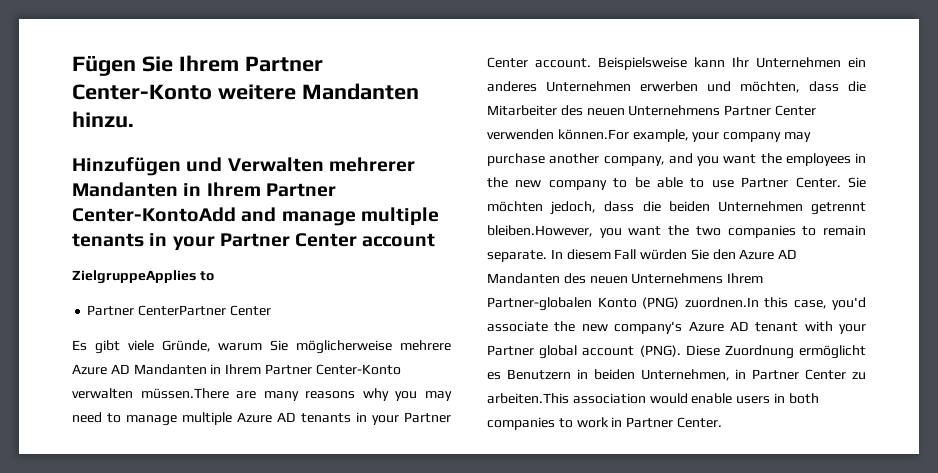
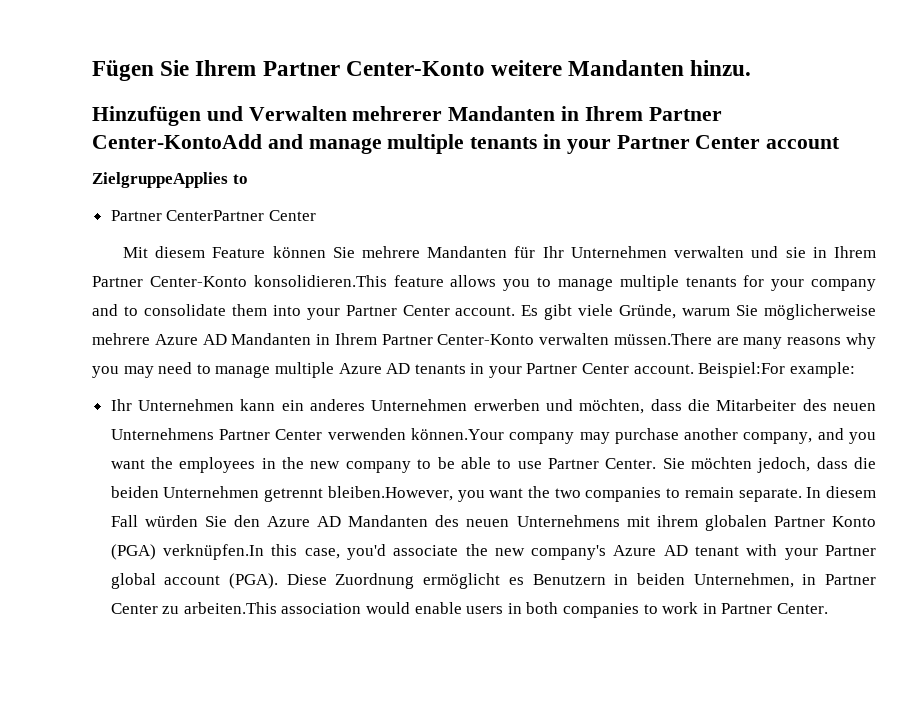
+ Mit diesem Feature können Sie mehrere Mandanten für Ihr Unternehmen verwalten und sie in Ihrem Partner Center-Konto konsolidieren.This feature allows you to manage multiple tenants for your company and to consolidate them into your Partner Center account.
- Beispielsweise kann Ihr Unternehmen ein anderes Unternehmen erwerben und möchten, dass die Mitarbeiter des neuen Unternehmens Partner Center verwenden können.For example, your company may purchase another company, and you want the employees in the new company to be able to use Partner Center.
+ Beispiel:For example:
+ Ihr Unternehmen kann ein anderes Unternehmen erwerben und möchten, dass die Mitarbeiter des neuen Unternehmens Partner Center verwenden können.Your company may purchase another company, and you want the employees in the new company to be able to use Partner Center.
- In diesem Fall würden Sie den Azure AD Mandanten des neuen Unternehmens Ihrem Partner-globalen Konto (PNG) zuordnen.In this case, you'd associate the new company's Azure AD tenant with your Partner global account (PNG).
+ In diesem Fall würden Sie den Azure AD Mandanten des neuen Unternehmens mit ihrem globalen Partner Konto (PGA) verknüpfen.In this case, you'd associate the new company's Azure AD tenant with your Partner global account (PGA).

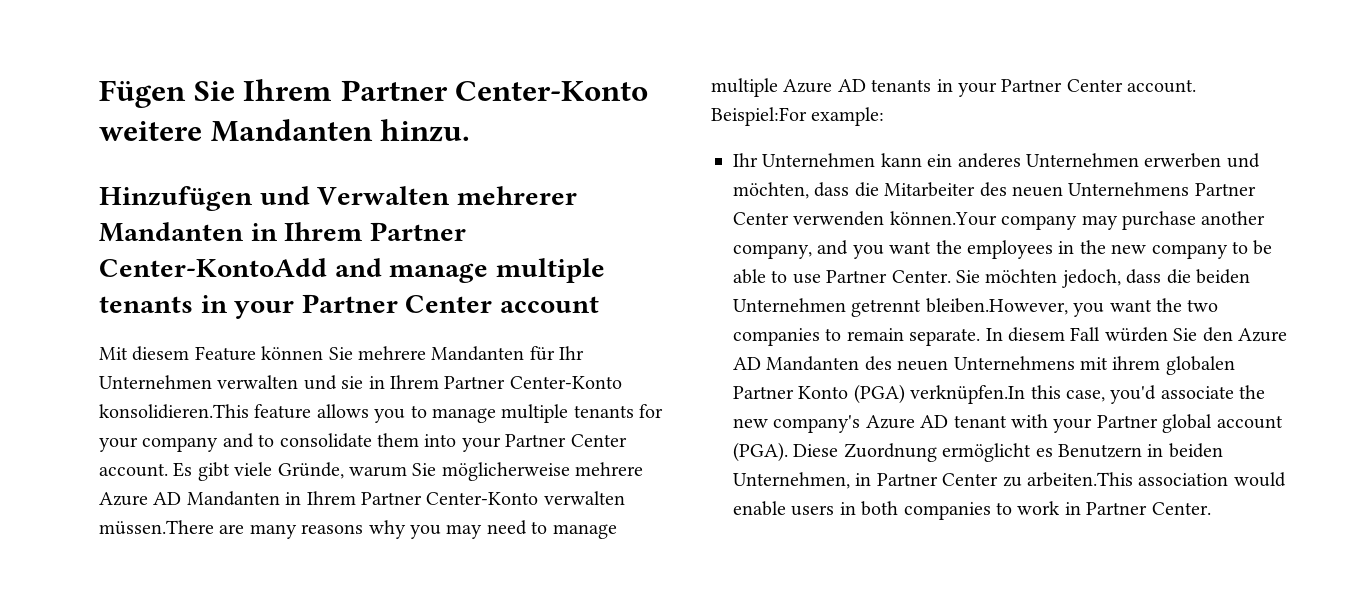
- ZielgruppeApplies to
- Partner CenterPartner Center

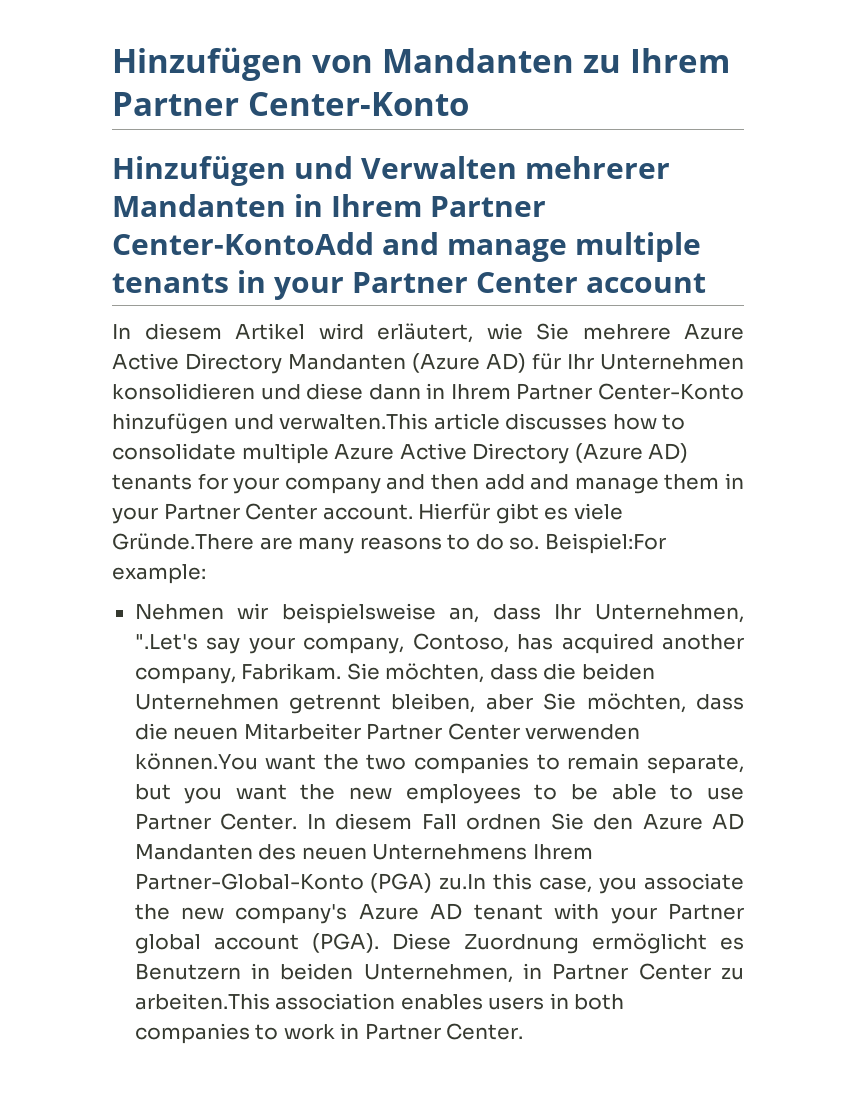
- Fügen Sie Ihrem Partner Center-Konto weitere Mandanten hinzu.
+ Hinzufügen von Mandanten zu Ihrem Partner Center-Konto
- Mit diesem Feature können Sie mehrere Mandanten für Ihr Unternehmen verwalten und sie in Ihrem Partner Center-Konto konsolidieren.This feature allows you to manage multiple tenants for your company and to consolidate them into your Partner Center account. Es gibt viele Gründe, warum Sie möglicherweise mehrere Azure AD Mandanten in Ihrem Partner Center-Konto verwalten müssen.There are many reasons why you may need to manage multiple Azure AD tenants in your Partner Center account.
+ In diesem Artikel wird erläutert, wie Sie mehrere Azure Active Directory Mandanten (Azure AD) für Ihr Unternehmen konsolidieren und diese dann in Ihrem Partner Center-Konto hinzufügen und verwalten.This article discusses how to consolidate multiple Azure Active Directory (Azure AD) tenants for your company and then add and manage them in your Partner Center account.
- Beispiel:For example:
- Ihr Unternehmen kann ein anderes Unternehmen erwerben und möchten, dass die Mitarbeiter des neuen Unternehmens Partner Center verwenden können.Your company may purchase another company, and you want the employees in the new company to be able to use Partner Center.
+ Hierfür gibt es viele Gründe.There are many reasons to do so. Beispiel:For example:
+ Nehmen wir beispielsweise an, dass Ihr Unternehmen, ".Let's say your company, Contoso, has acquired another company, Fabrikam. Sie möchten, dass die beiden Unternehmen getrennt bleiben, aber Sie möchten, dass die neuen Mitarbeiter Partner Center verwenden können.You want the two companies to remain separate, but you want the new employees to be able to use Partner Center.
- Sie möchten jedoch, dass die beiden Unternehmen getrennt bleiben.However, you want the two companies to remain separate.
- In diesem Fall würden Sie den Azure AD Mandanten des neuen Unternehmens mit ihrem globalen Partner Konto (PGA) verknüpfen.In this case, you'd associate the new company's Azure AD tenant with your Partner global account (PGA).
+ In diesem Fall ordnen Sie den Azure AD Mandanten des neuen Unternehmens Ihrem Partner-Global-Konto (PGA) zu.In this case, you associate the new company's Azure AD tenant with your Partner global account (PGA).
- Diese Zuordnung ermöglicht es Benutzern in beiden Unternehmen, in Partner Center zu arbeiten.This association would enable users in both companies to work in Partner Center.
+ Diese Zuordnung ermöglicht es Benutzern in beiden Unternehmen, in Partner Center zu arbeiten.This association enables users in both companies to work in Partner Center.

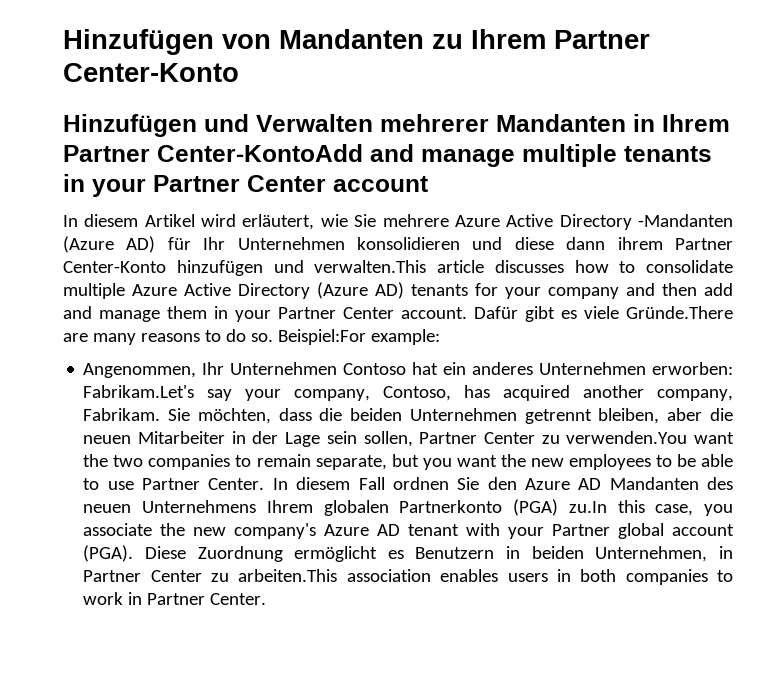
- In diesem Artikel wird erläutert, wie Sie mehrere Azure Active Directory Mandanten (Azure AD) für Ihr Unternehmen konsolidieren und diese dann in Ihrem Partner Center-Konto hinzufügen und verwalten.This article discusses how to consolidate multiple Azure Active Directory (Azure AD) tenants for your company and then add and manage them in your Partner Center account.
+ In diesem Artikel wird erläutert, wie Sie mehrere Azure Active Directory -Mandanten (Azure AD) für Ihr Unternehmen konsolidieren und diese dann ihrem Partner Center-Konto hinzufügen und verwalten.This article discusses how to consolidate multiple Azure Active Directory (Azure AD) tenants for your company and then add and manage them in your Partner Center account.
- Hierfür gibt es viele Gründe.There are many reasons to do so.
+ Dafür gibt es viele Gründe.There are many reasons to do so.
- Nehmen wir beispielsweise an, dass Ihr Unternehmen, ".Let's say your company, Contoso, has acquired another company, Fabrikam.
+ Angenommen, Ihr Unternehmen Contoso hat ein anderes Unternehmen erworben: Fabrikam.Let's say your company, Contoso, has acquired another company, Fabrikam.
- Sie möchten, dass die beiden Unternehmen getrennt bleiben, aber Sie möchten, dass die neuen Mitarbeiter Partner Center verwenden können.You want the two companies to remain separate, but you want the new employees to be able to use Partner Center.
+ Sie möchten, dass die beiden Unternehmen getrennt bleiben, aber die neuen Mitarbeiter in der Lage sein sollen, Partner Center zu verwenden.You want the two companies to remain separate, but you want the new employees to be able to use Partner Center.
- In diesem Fall ordnen Sie den Azure AD Mandanten des neuen Unternehmens Ihrem Partner-Global-Konto (PGA) zu.In this case, you associate the new company's Azure AD tenant with your Partner global account (PGA).
+ In diesem Fall ordnen Sie den Azure AD Mandanten des neuen Unternehmens Ihrem globalen Partnerkonto (PGA) zu.In this case, you associate the new company's Azure AD tenant with your Partner global account (PGA).

